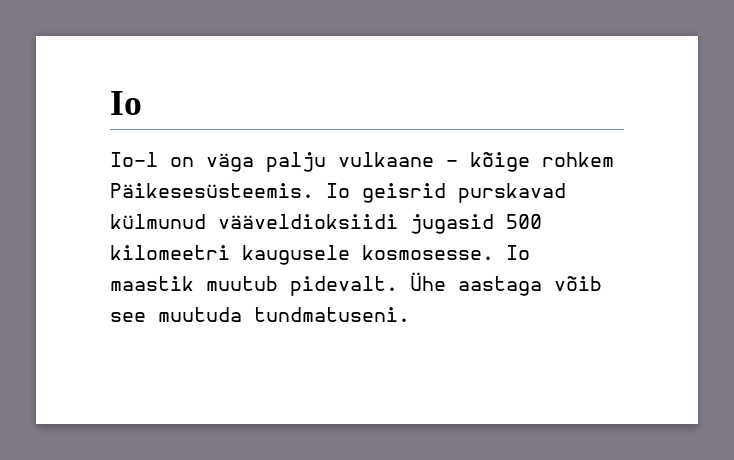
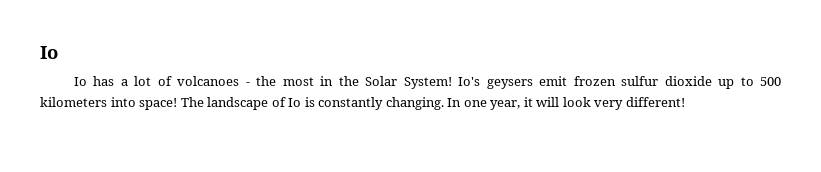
- Io-l on väga palju vulkaane - kõige rohkem Päikesesüsteemis. Io geisrid purskavad külmunud vääveldioksiidi jugasid 500 kilomeetri kaugusele kosmosesse. Io maastik muutub pidevalt. Ühe aastaga võib see muutuda tundmatuseni.
+ Io has a lot of volcanoes - the most in the Solar System! Io's geysers emit frozen sulfur dioxide up to 500 kilometers into space! The landscape of Io is constantly changing. In one year, it will look very different!

